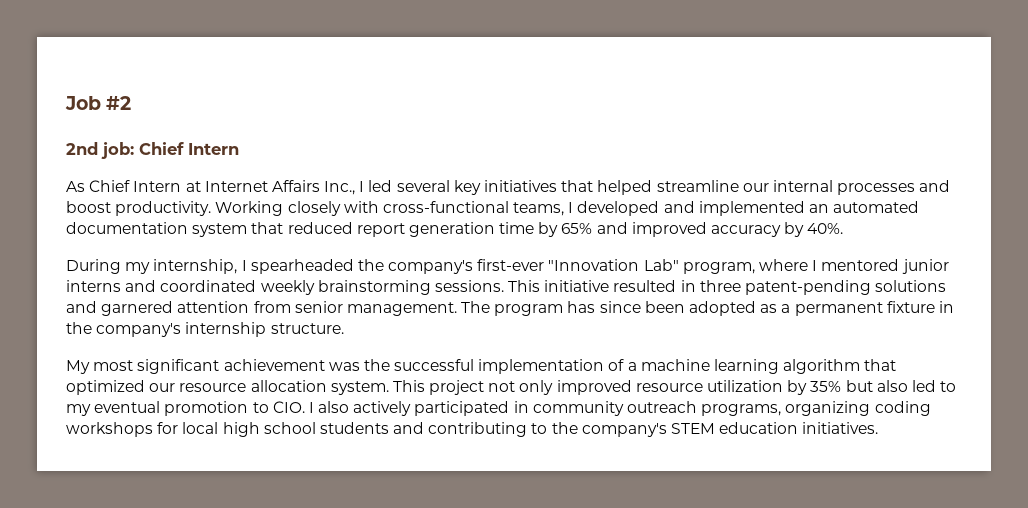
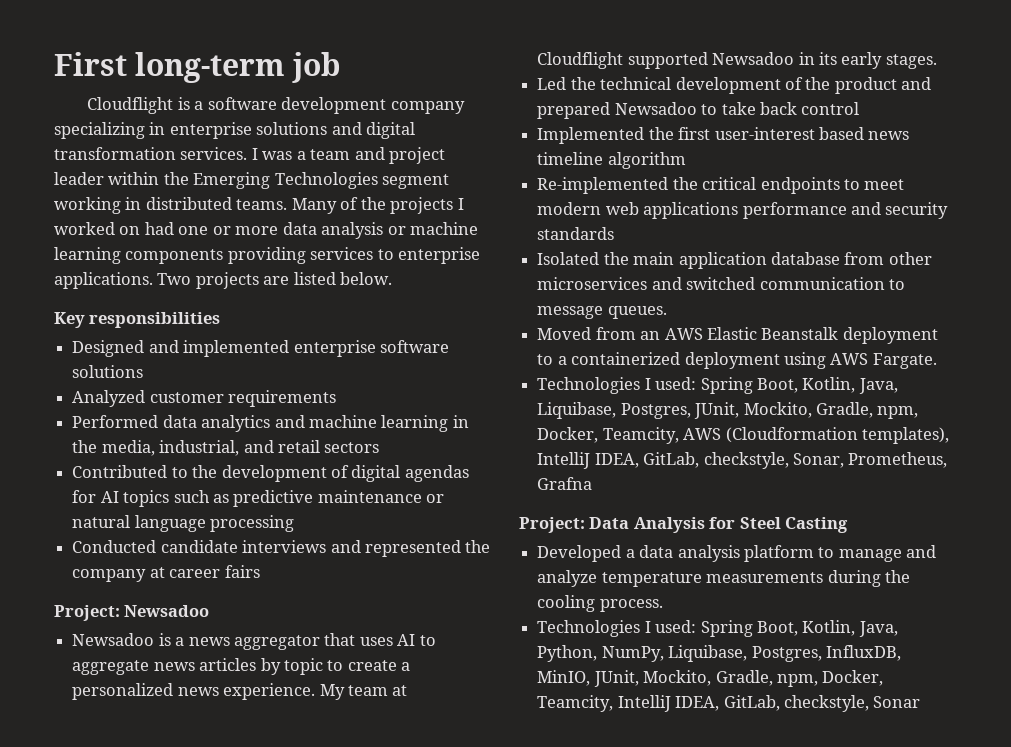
- Job #2
- 2nd job: Chief Intern
- As Chief Intern at Internet Affairs Inc., I led several key initiatives that helped streamline our internal processes and boost productivity. Working closely with cross-functional teams, I developed and implemented an automated documentation system that reduced report generation time by 65% and improved accuracy by 40%.
- During my internship, I spearheaded the company's first-ever "Innovation Lab" program, where I mentored junior interns and coordinated weekly brainstorming sessions. This initiative resulted in three patent-pending solutions and garnered attention from senior management. The program has since been adopted as a permanent fixture in the company's internship structure.
- My most significant achievement was the successful implementation of a machine learning algorithm that optimized our resource allocation system. This project not only improved resource utilization by 35% but also led to my eventual promotion to CIO. I also actively participated in community outreach programs, organizing coding workshops for local high school students and contributing to the company's STEM education initiatives.
+ First long-term job
+ Cloudflight is a software development company specializing in enterprise solutions and digital transformation services. I was a team and project leader within the Emerging Technologies segment working in distributed teams. Many of the projects I worked on had one or more data analysis or machine learning components providing services to enterprise applications. Two projects are listed below.
+ Key responsibilities
+ Designed and implemented enterprise software solutions
+ Analyzed customer requirements
+ Performed data analytics and machine learning in the media, industrial, and retail sectors
+ Contributed to the development of digital agendas for AI topics such as predictive maintenance or natural language processing
+ Conducted candidate interviews and represented the company at career fairs
+ Project: Newsadoo
+ Newsadoo is a news aggregator that uses AI to aggregate news articles by topic to create a personalized news experience. My team at Cloudflight supported Newsadoo in its early stages.
+ Led the technical development of the product and prepared Newsadoo to take back control
+ Implemented the first user-interest based news timeline algorithm
+ Re-implemented the critical endpoints to meet modern web applications performance and security standards
+ Isolated the main application database from other microservices and switched communication to message queues.
+ Moved from an AWS Elastic Beanstalk deployment to a containerized deployment using AWS Fargate.
+ Technologies I used: Spring Boot, Kotlin, Java, Liquibase, Postgres, JUnit, Mockito, Gradle, npm, Docker, Teamcity, AWS (Cloudformation templates), IntelliJ IDEA, GitLab, checkstyle, Sonar, Prometheus, Grafna
+ Project: Data Analysis for Steel Casting
+ Developed a data analysis platform to manage and analyze temperature measurements during the cooling process.
+ Technologies I used: Spring Boot, Kotlin, Java, Python, NumPy, Liquibase, Postgres, InfluxDB, MinIO, JUnit, Mockito, Gradle, npm, Docker, Teamcity, IntelliJ IDEA, GitLab, checkstyle, Sonar

